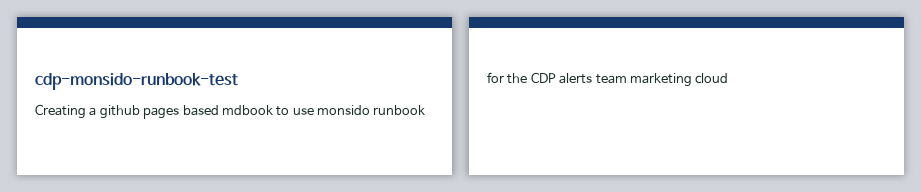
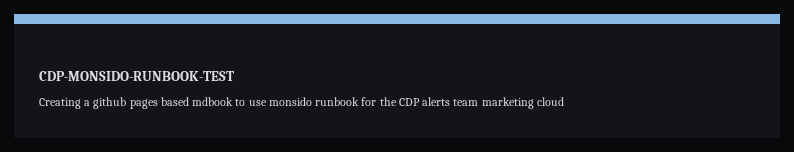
- cdp-monsido-runbook-test
+ CDP-MONSIDO-RUNBOOK-TEST

